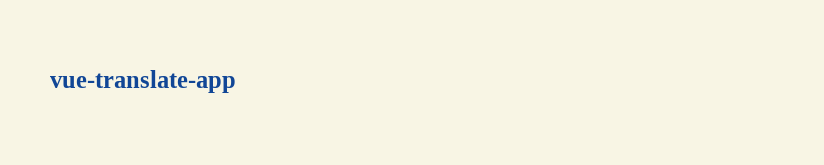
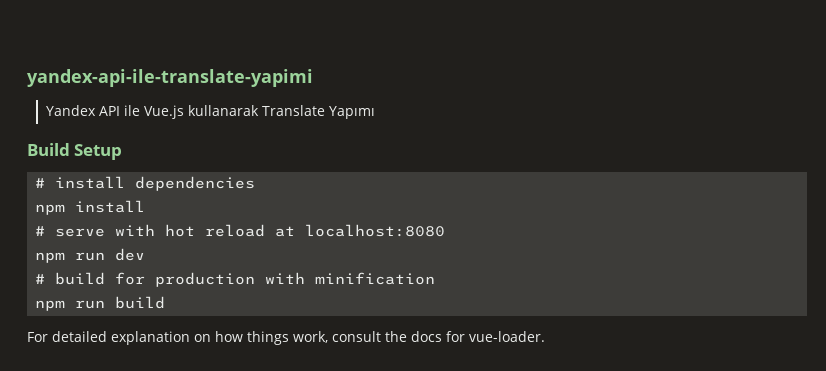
- vue-translate-app
+ yandex-api-ile-translate-yapimi
+ Yandex API ile Vue.js kullanarak Translate Yapımı
+ Build Setup
+ # install dependencies
+ npm install
+ # serve with hot reload at localhost:8080
+ npm run dev
+ # build for production with minification
+ npm run build
+ For detailed explanation on how things work, consult the docs for vue-loader.

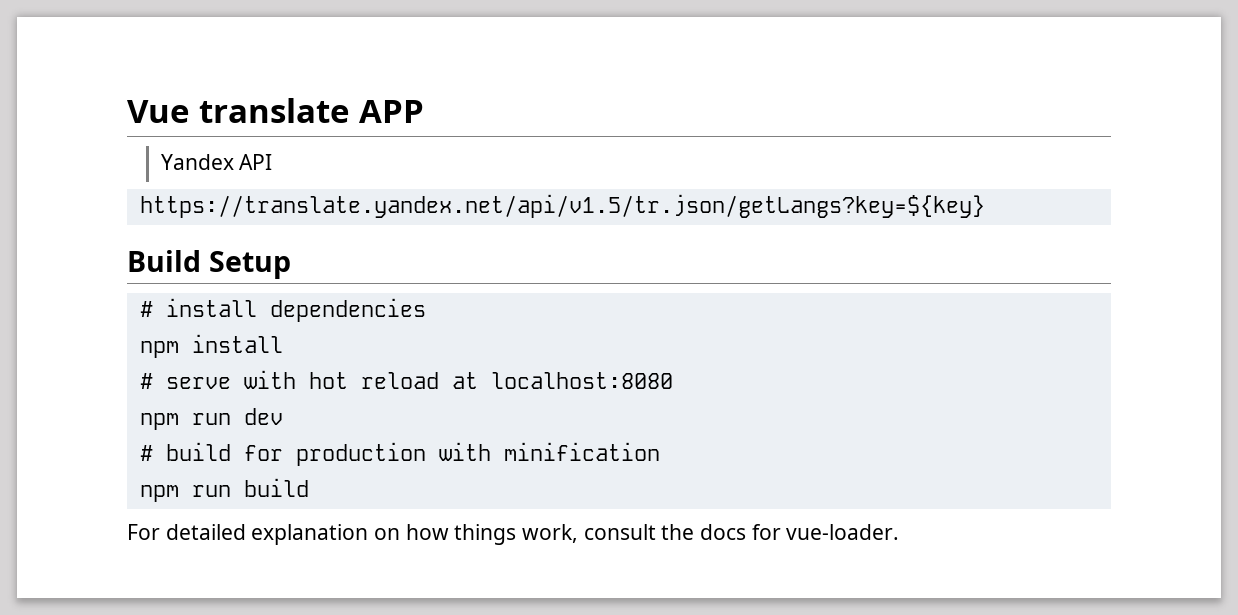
- yandex-api-ile-translate-yapimi
+ Vue translate APP
- Yandex API ile Vue.js kullanarak Translate Yapımı
+ Yandex API
+ https://translate.yandex.net/api/v1.5/tr.json/getLangs?key=${key}

